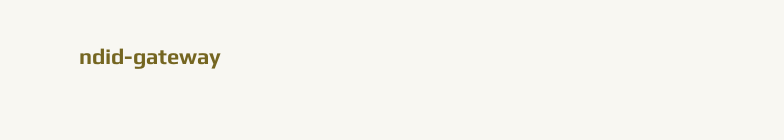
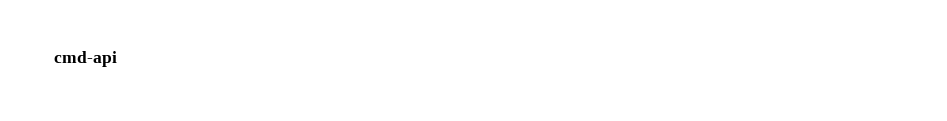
- ndid-gateway
+ cmd-api

